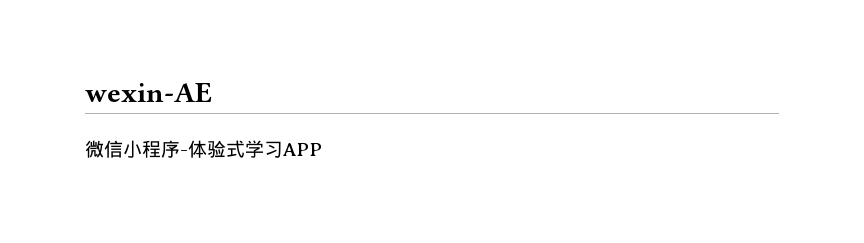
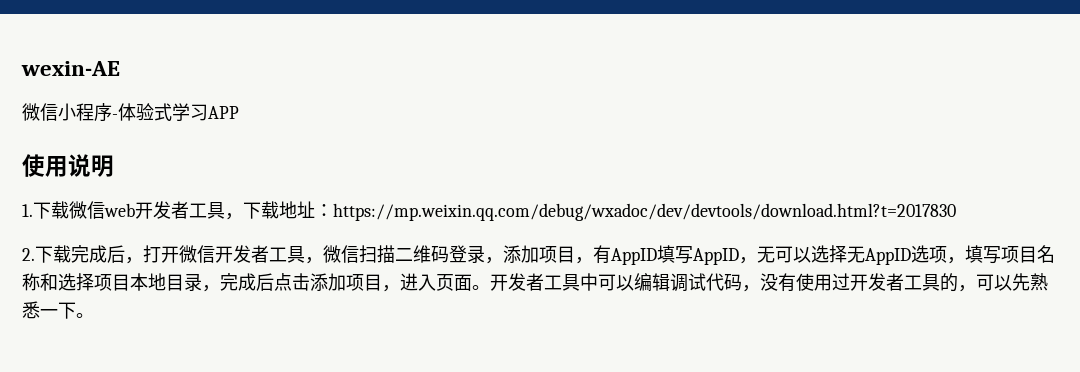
+ 使用说明
+ 1.下载微信web开发者工具，下载地址：https://mp.weixin.qq.com/debug/wxadoc/dev/devtools/download.html?t=2017830
+ 2.下载完成后，打开微信开发者工具，微信扫描二维码登录，添加项目，有AppID填写AppID，无可以选择无AppID选项，填写项目名称和选择项目本地目录，完成后点击添加项目，进入页面。开发者工具中可以编辑调试代码，没有使用过开发者工具的，可以先熟悉一下。

